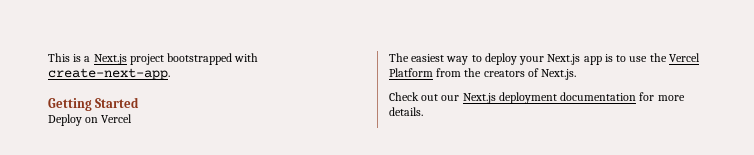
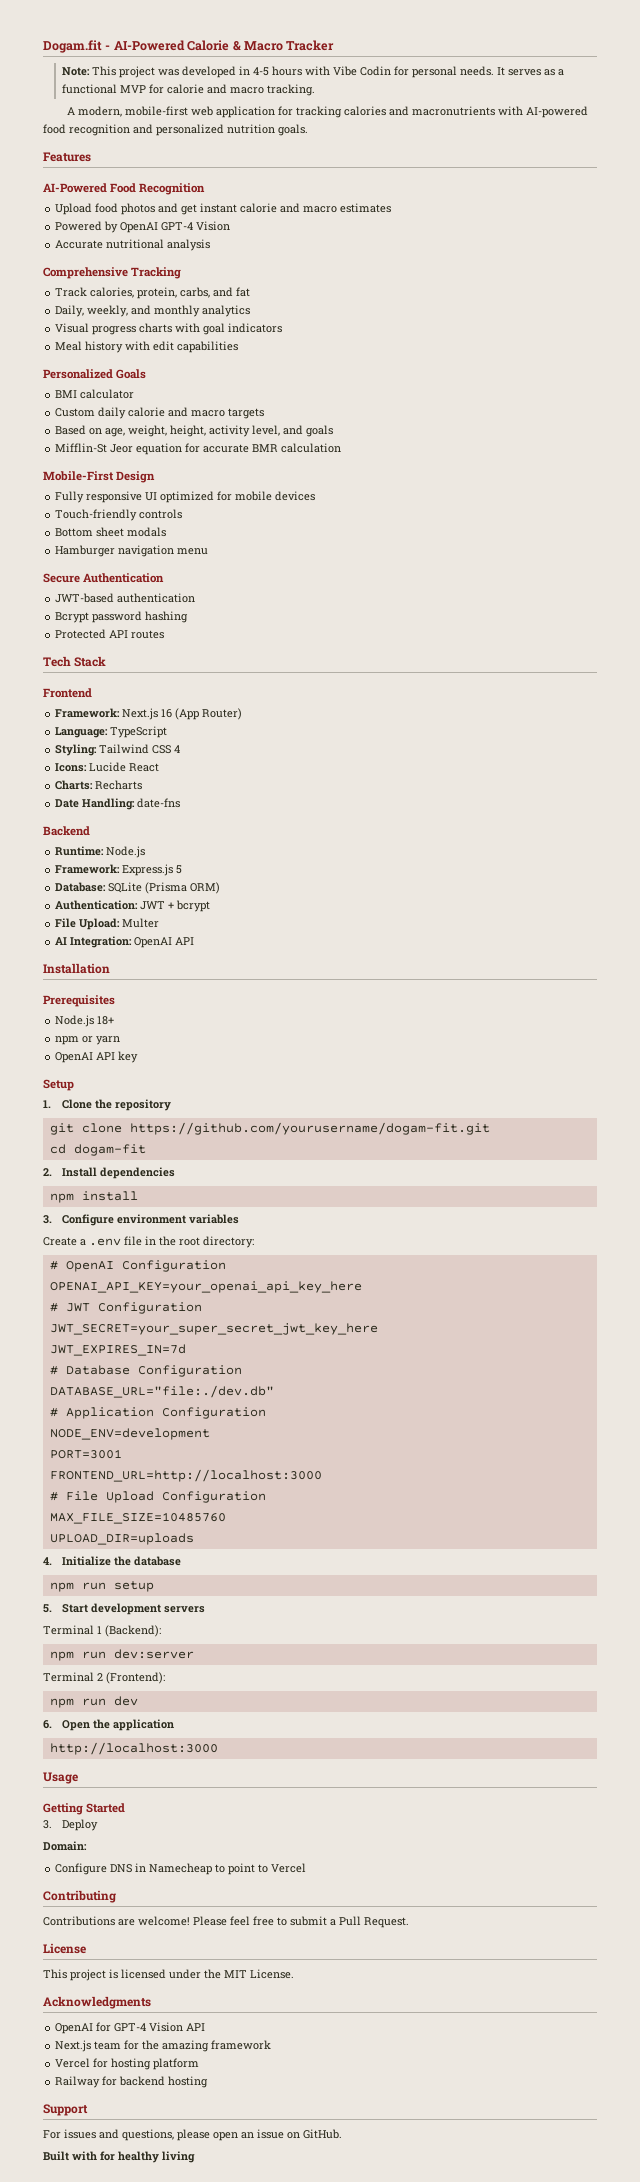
- This is a Next.js project bootstrapped with create-next-app.
+ Dogam.fit - AI-Powered Calorie & Macro Tracker
+ Note: This project was developed in 4-5 hours with Vibe Codin for personal needs. It serves as a functional MVP for calorie and macro tracking.
+ A modern, mobile-first web application for tracking calories and macronutrients with AI-powered food recognition and personalized nutrition goals.
+ Features
+ AI-Powered Food Recognition
+ Upload food photos and get instant calorie and macro estimates
+ Powered by OpenAI GPT-4 Vision
+ Accurate nutritional analysis
+ Comprehensive Tracking
+ Track calories, protein, carbs, and fat
+ Daily, weekly, and monthly analytics
+ Visual progress charts with goal indicators
+ Meal history with edit capabilities
+ Personalized Goals
+ BMI calculator
+ Custom daily calorie and macro targets
+ Based on age, weight, height, activity level, and goals
+ Mifflin-St Jeor equation for accurate BMR calculation
+ Mobile-First Design
+ Fully responsive UI optimized for mobile devices
+ Touch-friendly controls
+ Bottom sheet modals
+ Hamburger navigation menu
+ Secure Authentication
+ JWT-based authentication
+ Bcrypt password hashing
+ Protected API routes
+ Tech Stack
+ Frontend
+ Framework: Next.js 16 (App Router)
+ Language: TypeScript
+ Styling: Tailwind CSS 4
+ Icons: Lucide React
+ Charts: Recharts
+ Date Handling: date-fns
+ Backend
+ Runtime: Node.js
+ Framework: Express.js 5
+ Database: SQLite (Prisma ORM)
+ Authentication: JWT + bcrypt
+ File Upload: Multer
+ AI Integration: OpenAI API
+ Installation
+ Prerequisites
+ Node.js 18+
+ npm or yarn
+ OpenAI API key
+ Setup
+ 1. Clone the repository
+ git clone https://github.com/yourusername/dogam-fit.git
+ cd dogam-fit
+ 2. Install dependencies
+ npm install
+ 3. Configure environment variables
+ Create a .env file in the root directory:
+ # OpenAI Configuration
+ OPENAI_API_KEY=your_openai_api_key_here
+ # JWT Configuration
+ JWT_SECRET=your_super_secret_jwt_key_here
+ JWT_EXPIRES_IN=7d
+ # Database Configuration
+ DATABASE_URL="file:./dev.db"
+ # Application Configuration
+ NODE_ENV=development
+ PORT=3001
+ FRONTEND_URL=http://localhost:3000
+ # File Upload Configuration
+ MAX_FILE_SIZE=10485760
+ UPLOAD_DIR=uploads
+ 4. Initialize the database
+ npm run setup
+ 5. Start development servers
+ Terminal 1 (Backend):
+ npm run dev:server
+ Terminal 2 (Frontend):
+ npm run dev
+ 6. Open the application
+ http://localhost:3000
+ Usage
- Deploy on Vercel
- The easiest way to deploy your Next.js app is to use the Vercel Platform from the creators of Next.js.
- Check out our Next.js deployment documentation for more details.
+ 3. Deploy
+ Domain:
+ Configure DNS in Namecheap to point to Vercel
+ Contributing
+ Contributions are welcome! Please feel free to submit a Pull Request.
+ License
+ This project is licensed under the MIT License.
+ Acknowledgments
+ OpenAI for GPT-4 Vision API
+ Next.js team for the amazing framework
+ Vercel for hosting platform
+ Railway for backend hosting
+ Support
+ For issues and questions, please open an issue on GitHub.
+ Built with for healthy living

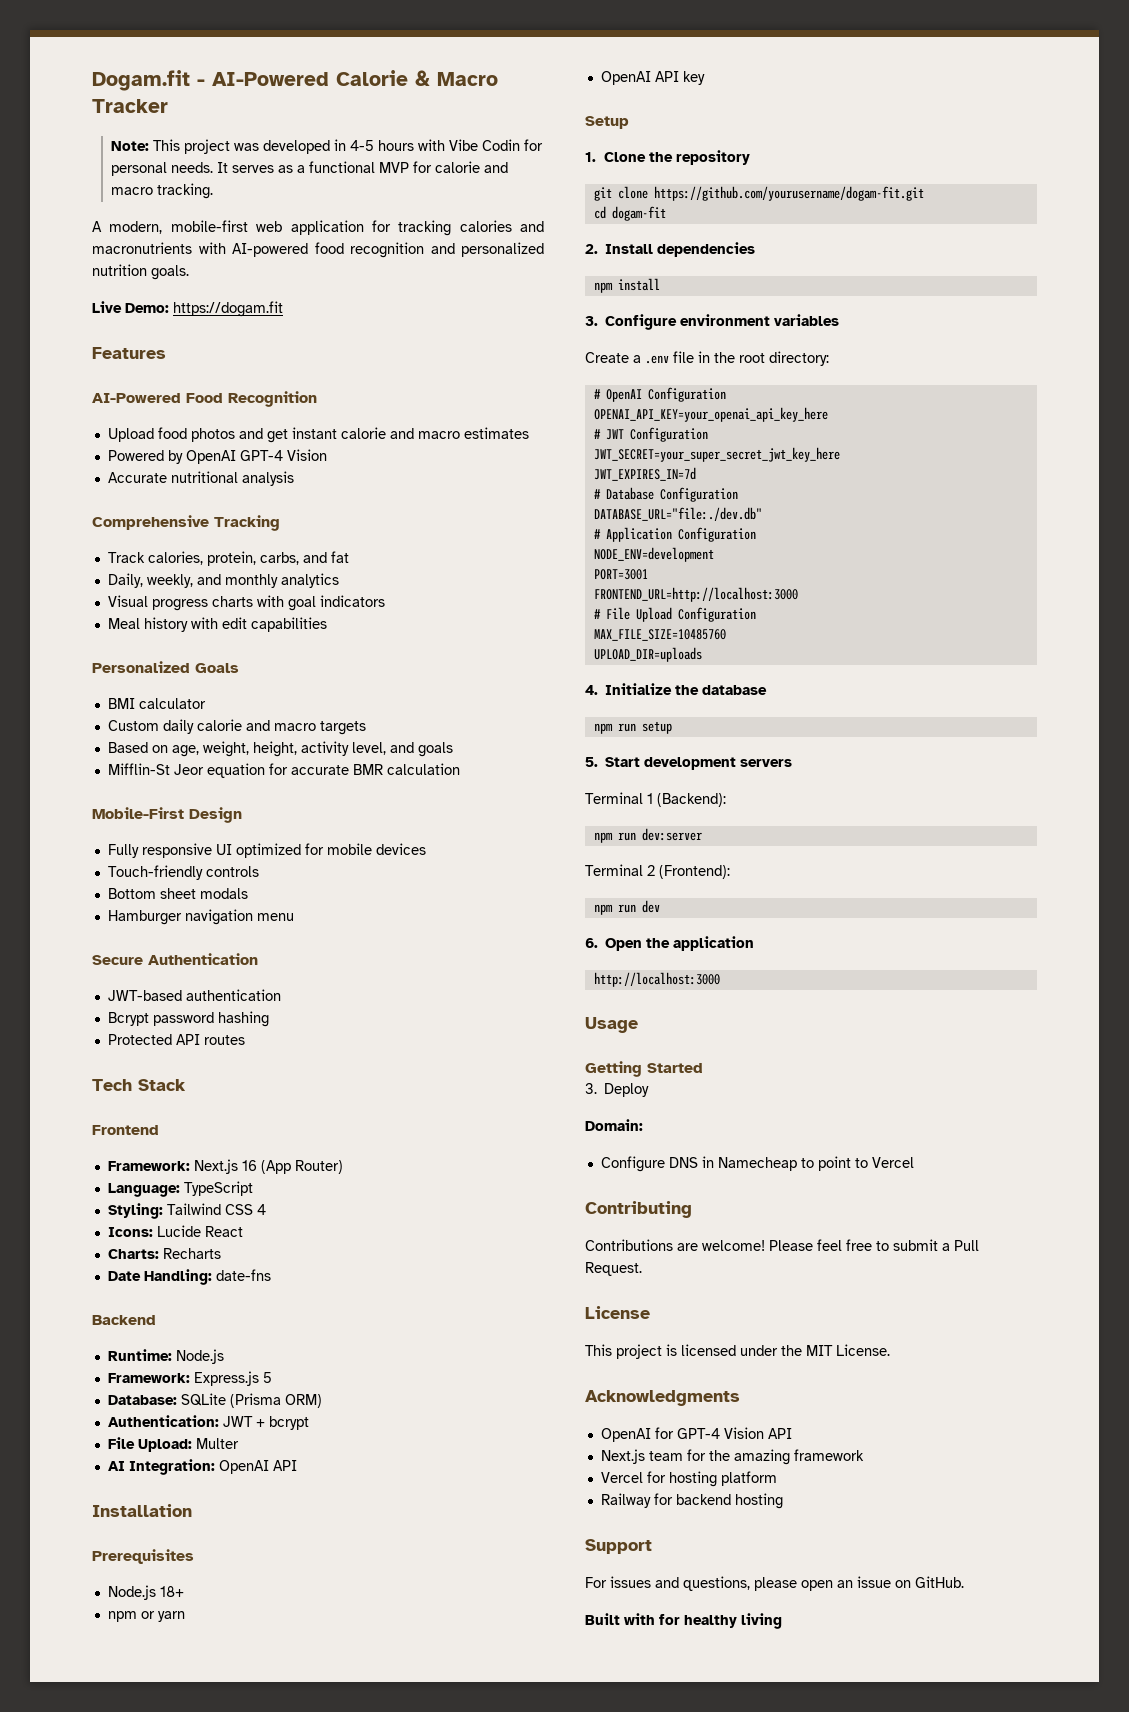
+ Live Demo: https://dogam.fit

